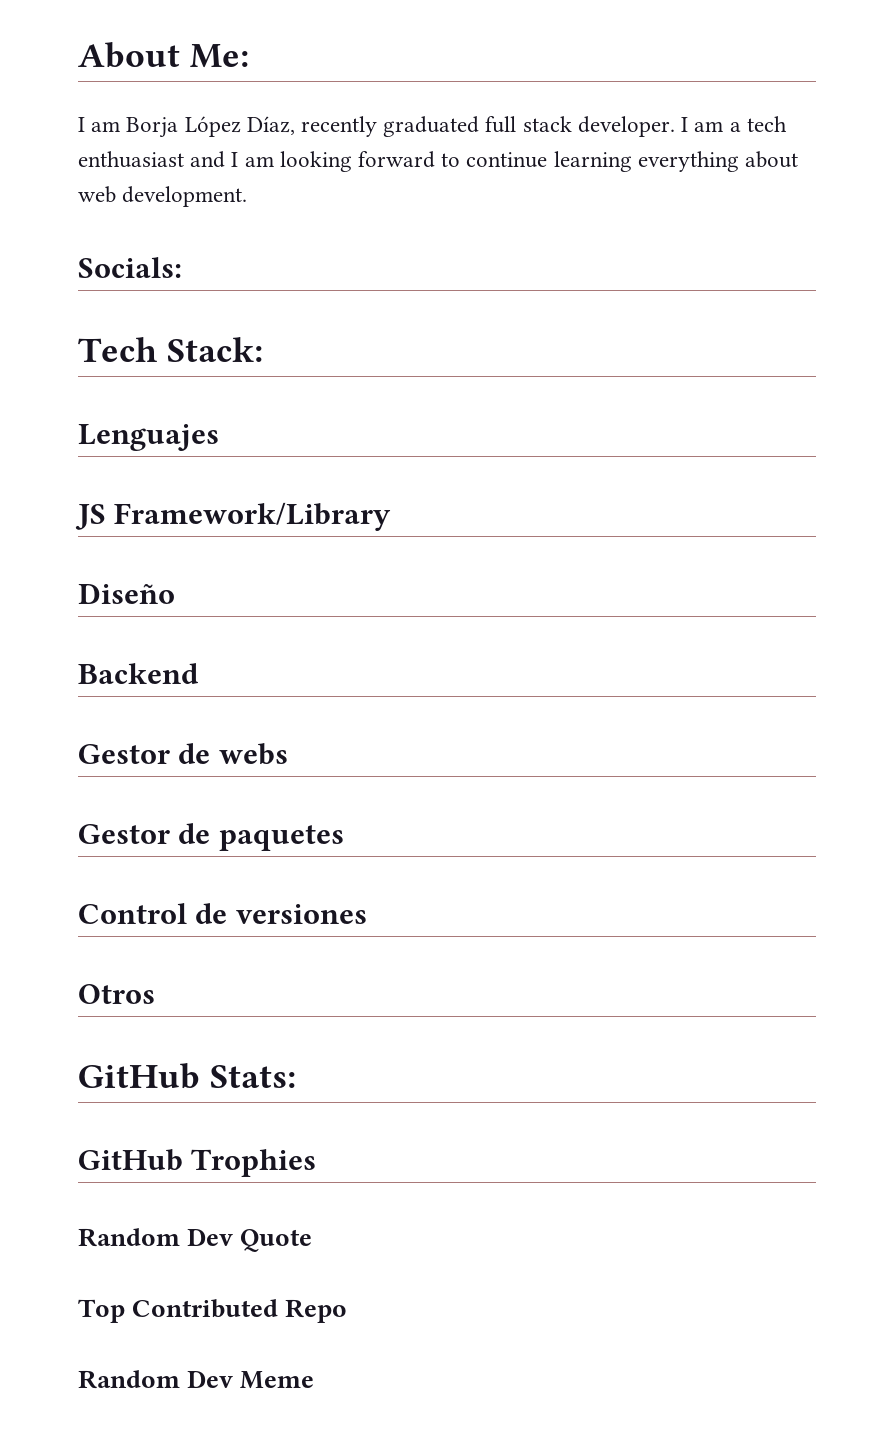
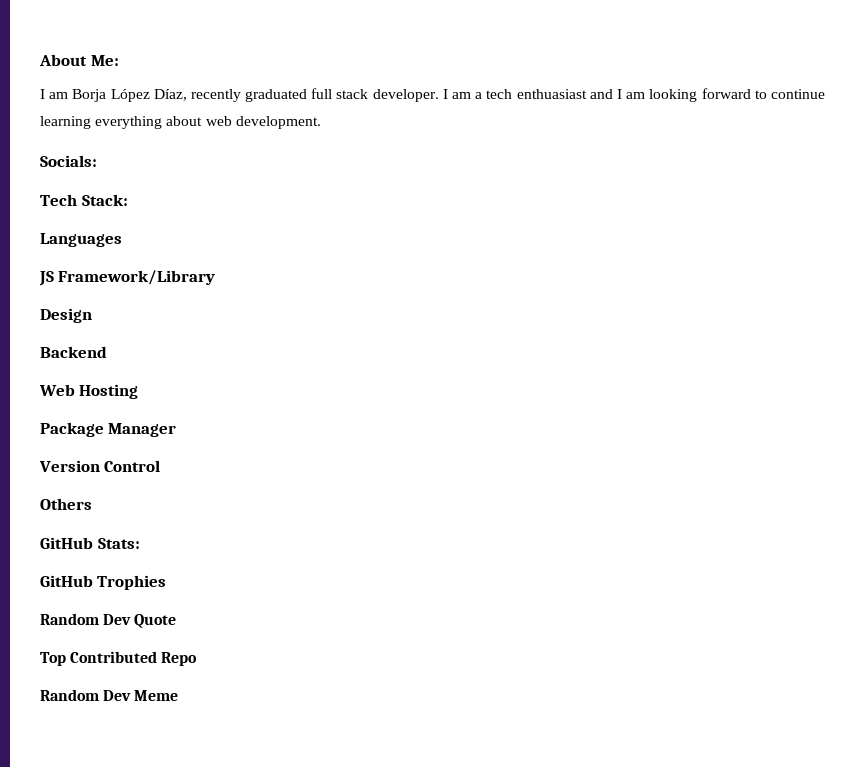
- Lenguajes
+ Languages
- Diseño
+ Design
- Gestor de webs
- Gestor de paquetes
- Control de versiones
- Otros
+ Web Hosting
+ Package Manager
+ Version Control
+ Others

